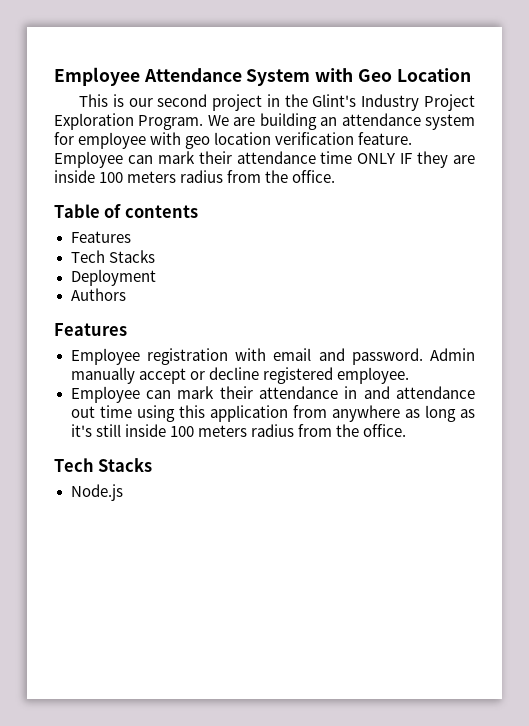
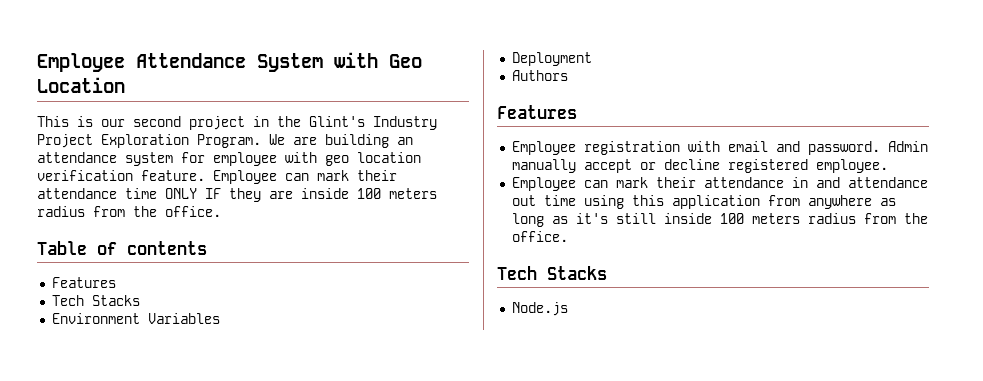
+ Environment Variables

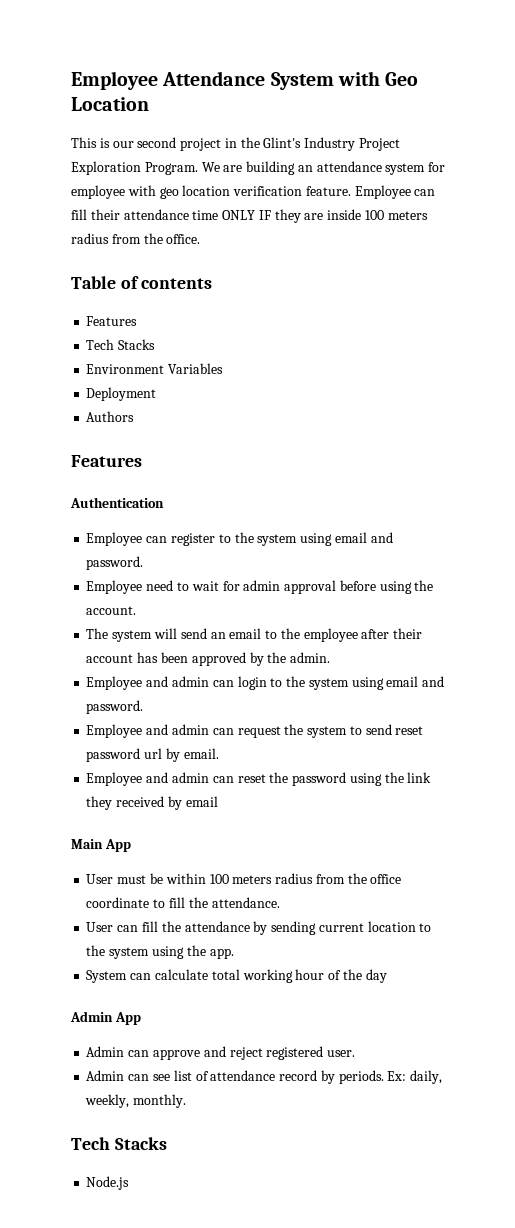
- Employee can mark their attendance time ONLY IF they are inside 100 meters radius from the office.
+ Employee can fill their attendance time ONLY IF they are inside 100 meters radius from the office.
- Employee registration with email and password. Admin manually accept or decline registered employee.
- Employee can mark their attendance in and attendance out time using this application from anywhere as long as it's still inside 100 meters radius from the office.
+ Authentication
+ Employee can register to the system using email and password.
+ Employee need to wait for admin approval before using the account.
+ The system will send an email to the employee after their account has been approved by the admin.
+ Employee and admin can login to the system using email and password.
+ Employee and admin can request the system to send reset password url by email.
+ Employee and admin can reset the password using the link they received by email
+ Main App
+ User must be within 100 meters radius from the office coordinate to fill the attendance.
+ User can fill the attendance by sending current location to the system using the app.
+ System can calculate total working hour of the day
+ Admin App
+ Admin can approve and reject registered user.
+ Admin can see list of attendance record by periods. Ex: daily, weekly, monthly.

